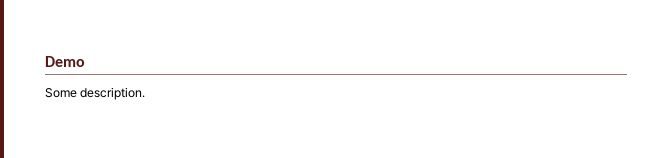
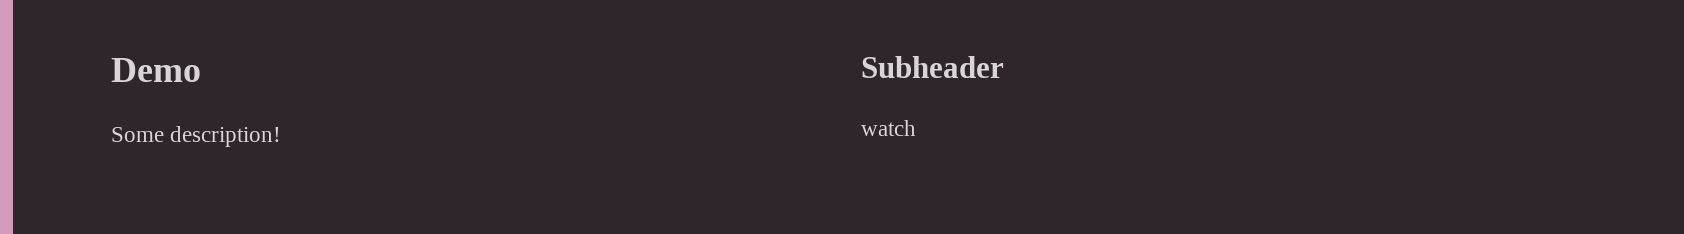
- Some description.
+ Some description!
+ Subheader
+ watch

